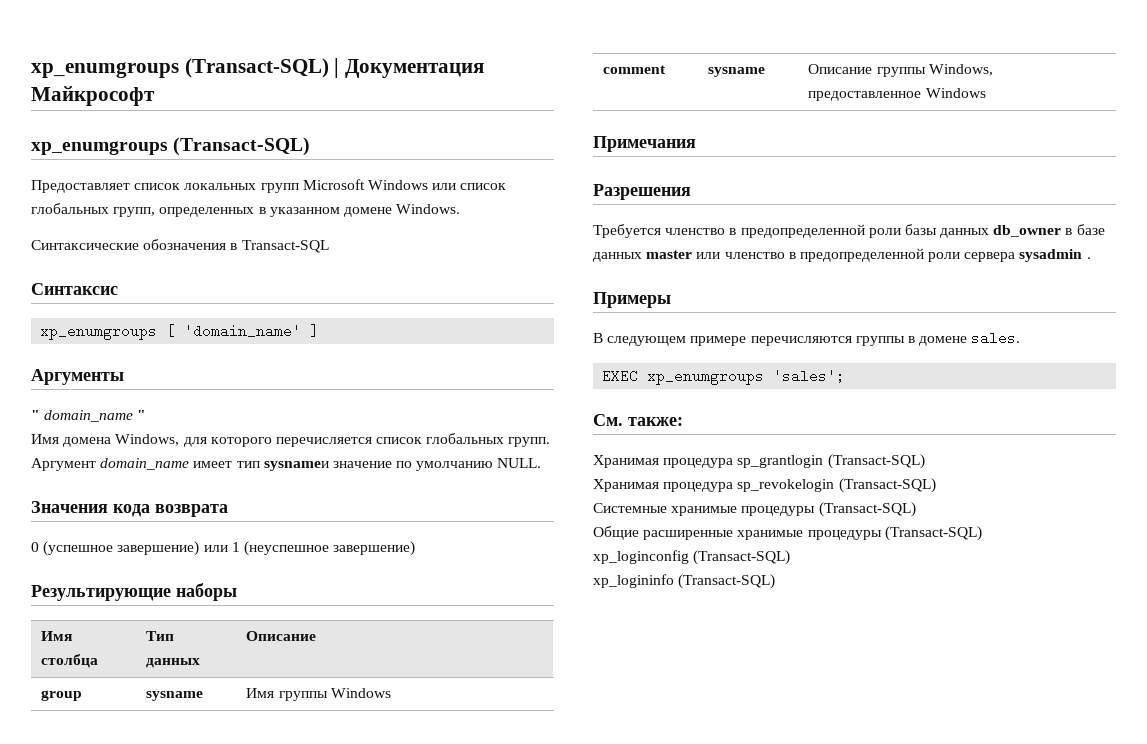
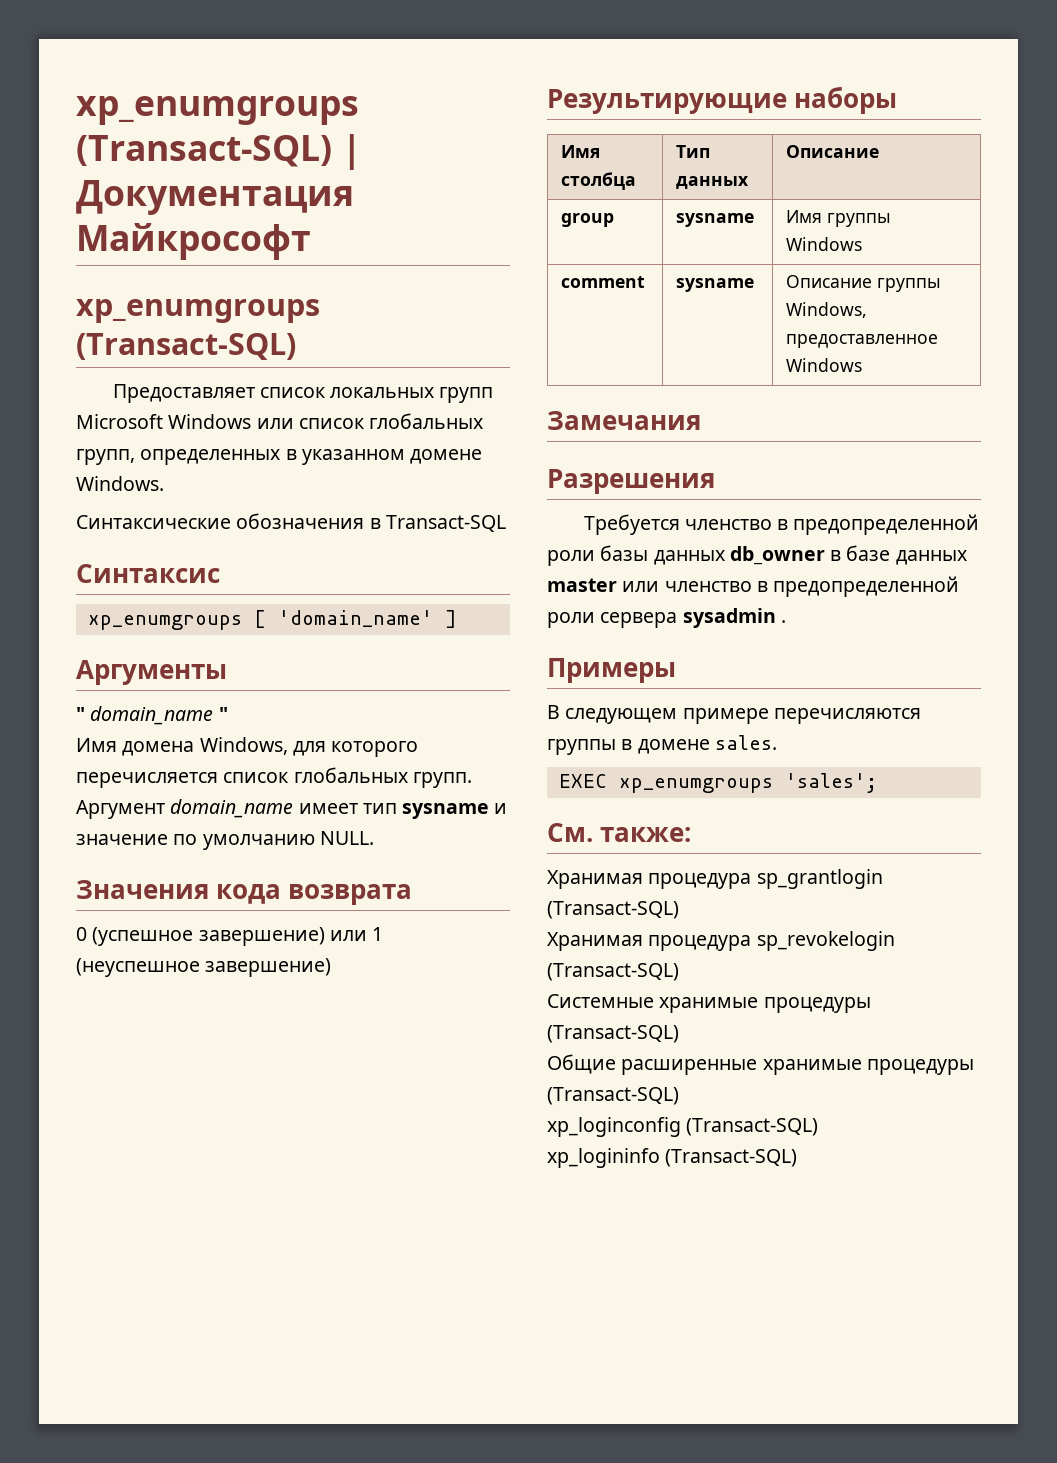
- Аргумент domain_name имеет тип sysnameи значение по умолчанию NULL.
+ Аргумент domain_name имеет тип sysname и значение по умолчанию NULL.
- Примечания
+ Замечания

